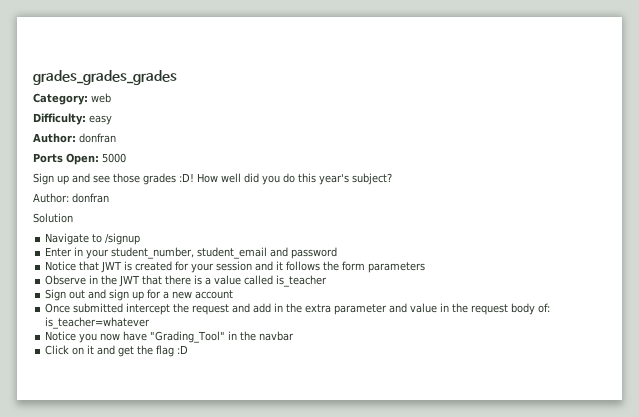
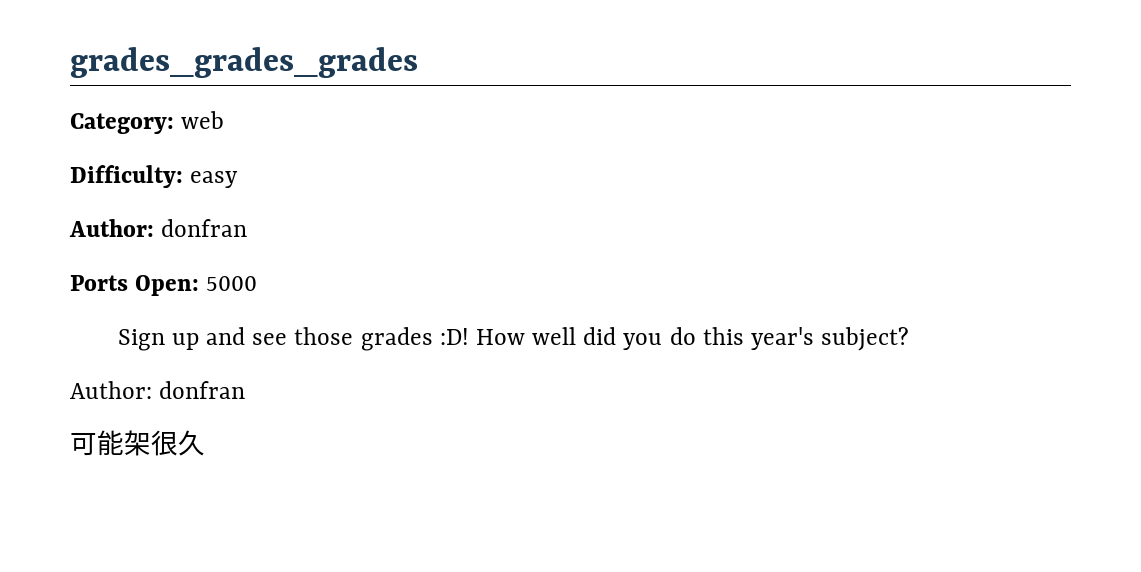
- Solution
- Navigate to /signup
- Enter in your student_number, student_email and password
- Notice that JWT is created for your session and it follows the form parameters
- Observe in the JWT that there is a value called is_teacher
- Sign out and sign up for a new account
- Once submitted intercept the request and add in the extra parameter and value in the request body of: is_teacher=whatever
- Notice you now have "Grading_Tool" in the navbar
- Click on it and get the flag :D
+ 可能架很久

